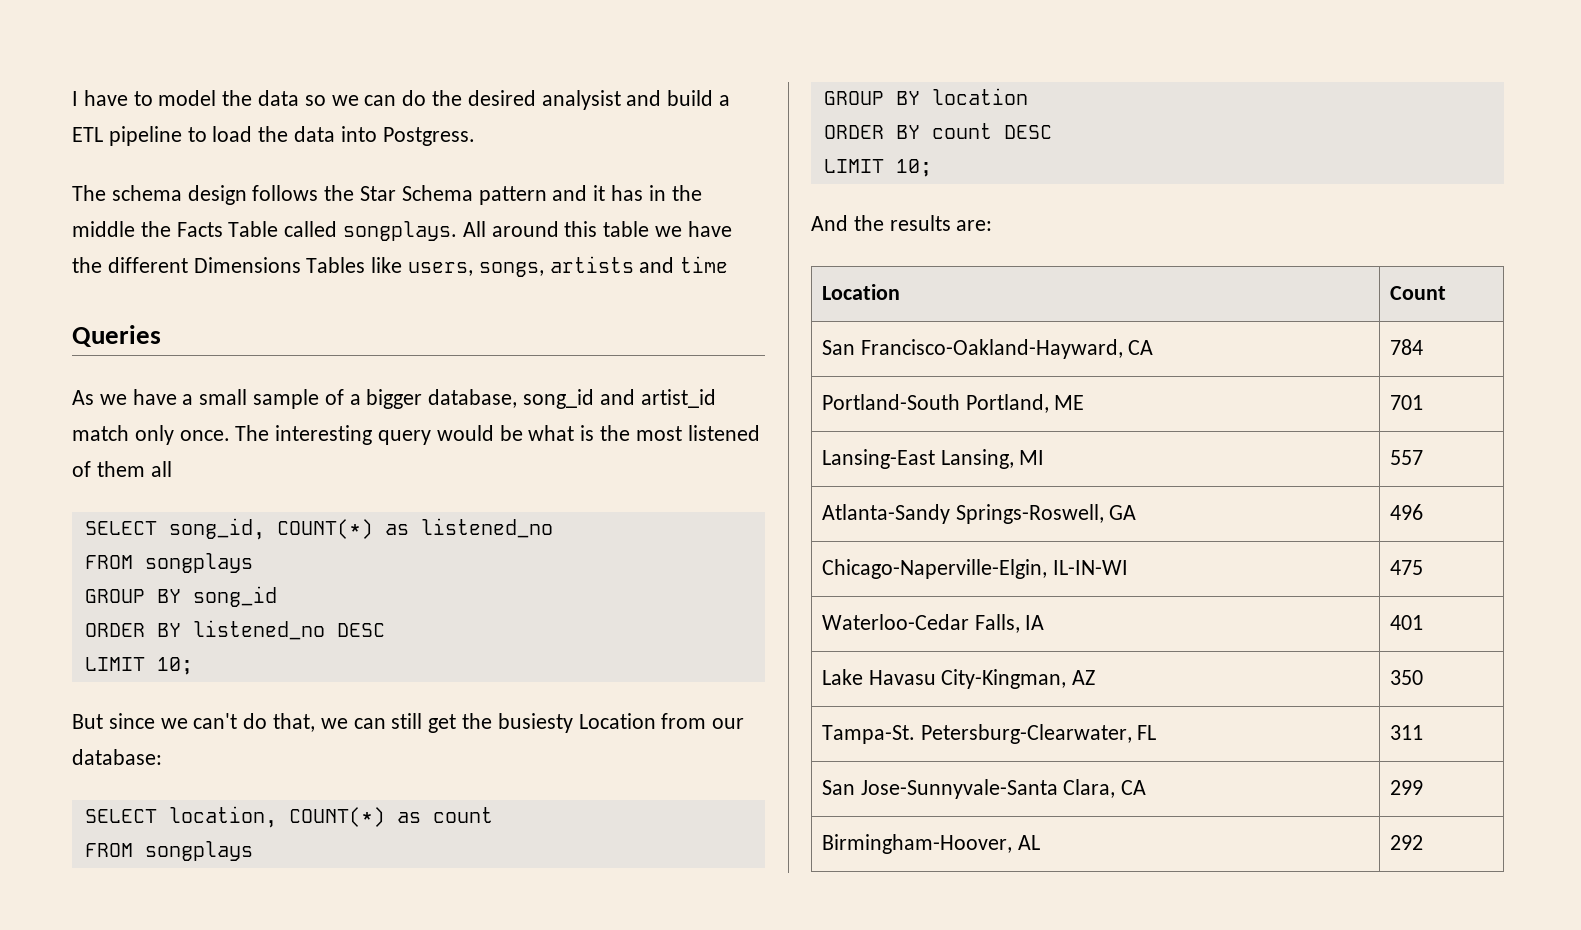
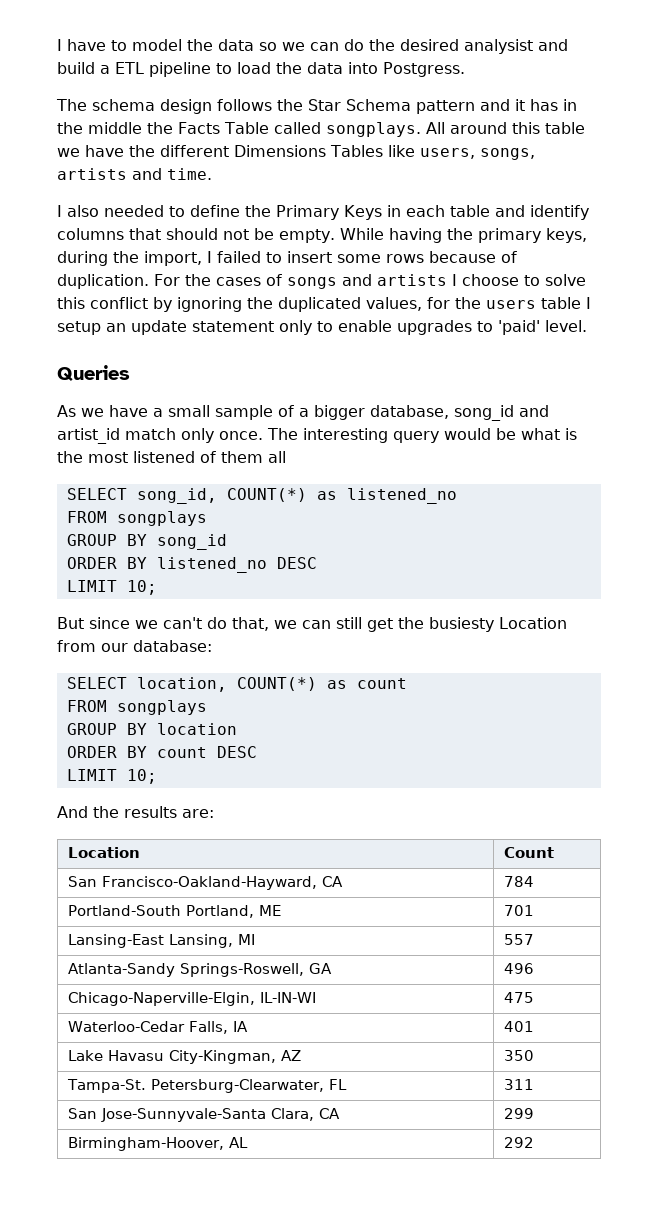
- All around this table we have the different Dimensions Tables like users, songs, artists and time
+ All around this table we have the different Dimensions Tables like users, songs, artists and time.
+ I also needed to define the Primary Keys in each table and identify columns that should not be empty. While having the primary keys, during the import, I failed to insert some rows because of duplication. For the cases of songs and artists I choose to solve this conflict by ignoring the duplicated values, for the users table I setup an update statement only to enable upgrades to 'paid' level.

